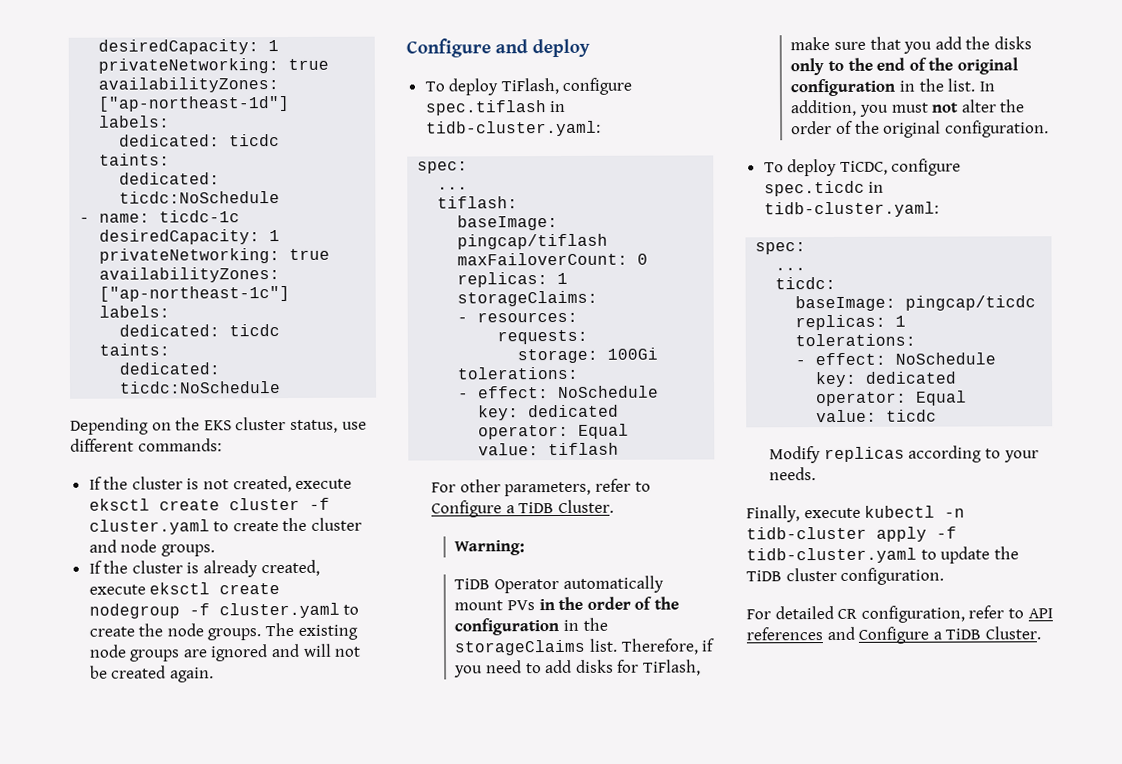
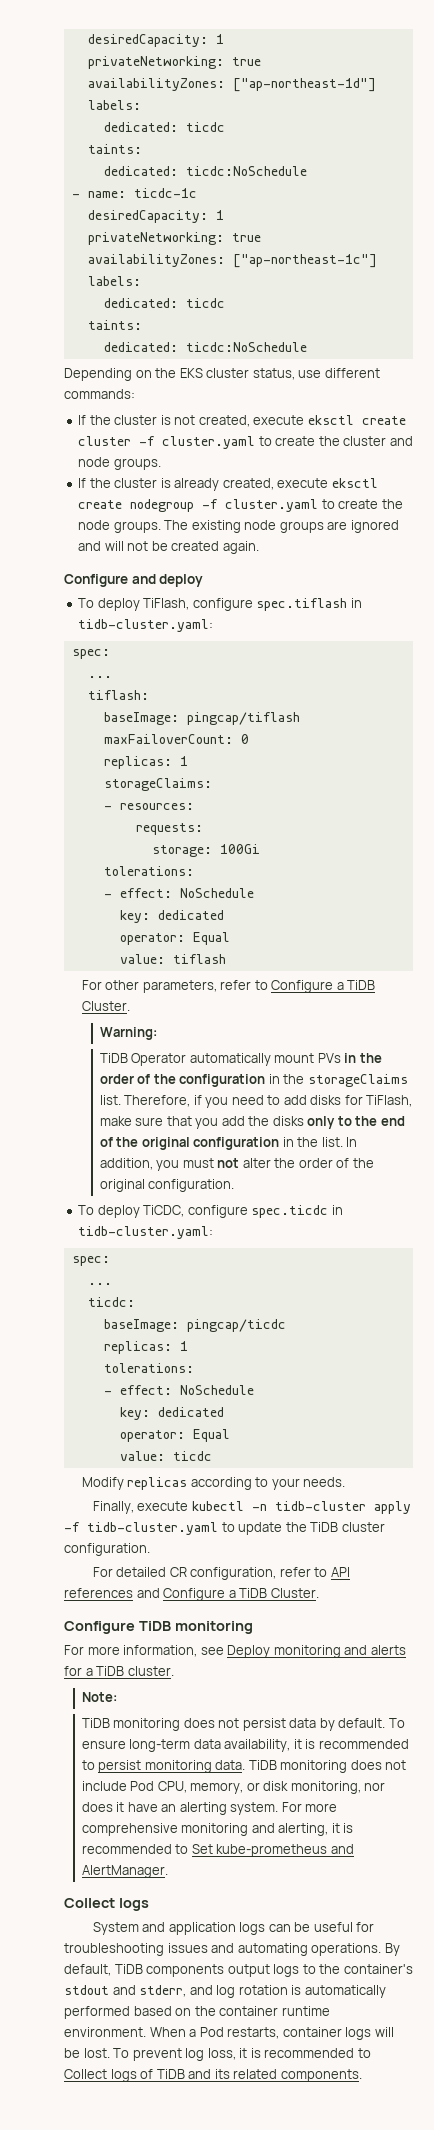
+ Configure TiDB monitoring
+ For more information, see Deploy monitoring and alerts for a TiDB cluster.
+ Note:
+ TiDB monitoring does not persist data by default. To ensure long-term data availability, it is recommended to persist monitoring data. TiDB monitoring does not include Pod CPU, memory, or disk monitoring, nor does it have an alerting system. For more comprehensive monitoring and alerting, it is recommended to Set kube-prometheus and AlertManager.
+ Collect logs
+ System and application logs can be useful for troubleshooting issues and automating operations. By default, TiDB components output logs to the container's stdout and stderr, and log rotation is automatically performed based on the container runtime environment. When a Pod restarts, container logs will be lost. To prevent log loss, it is recommended to Collect logs of TiDB and its related components.

